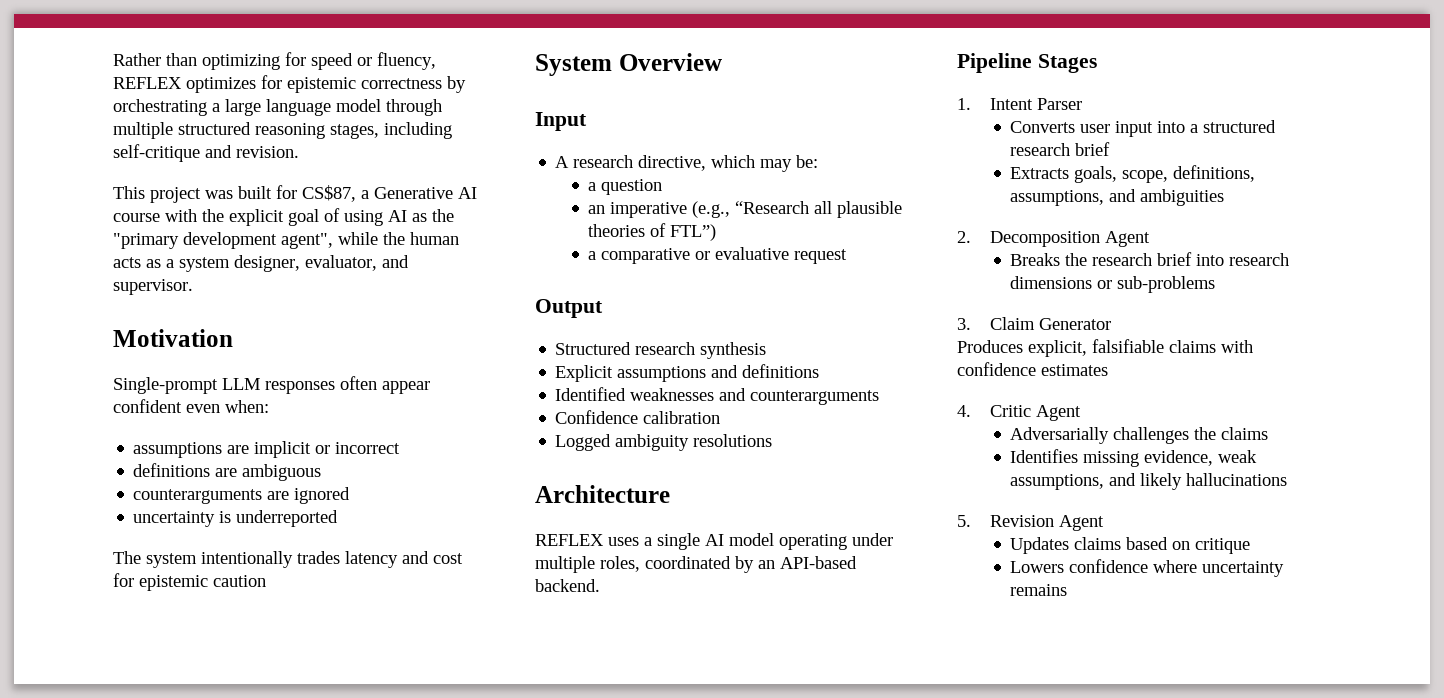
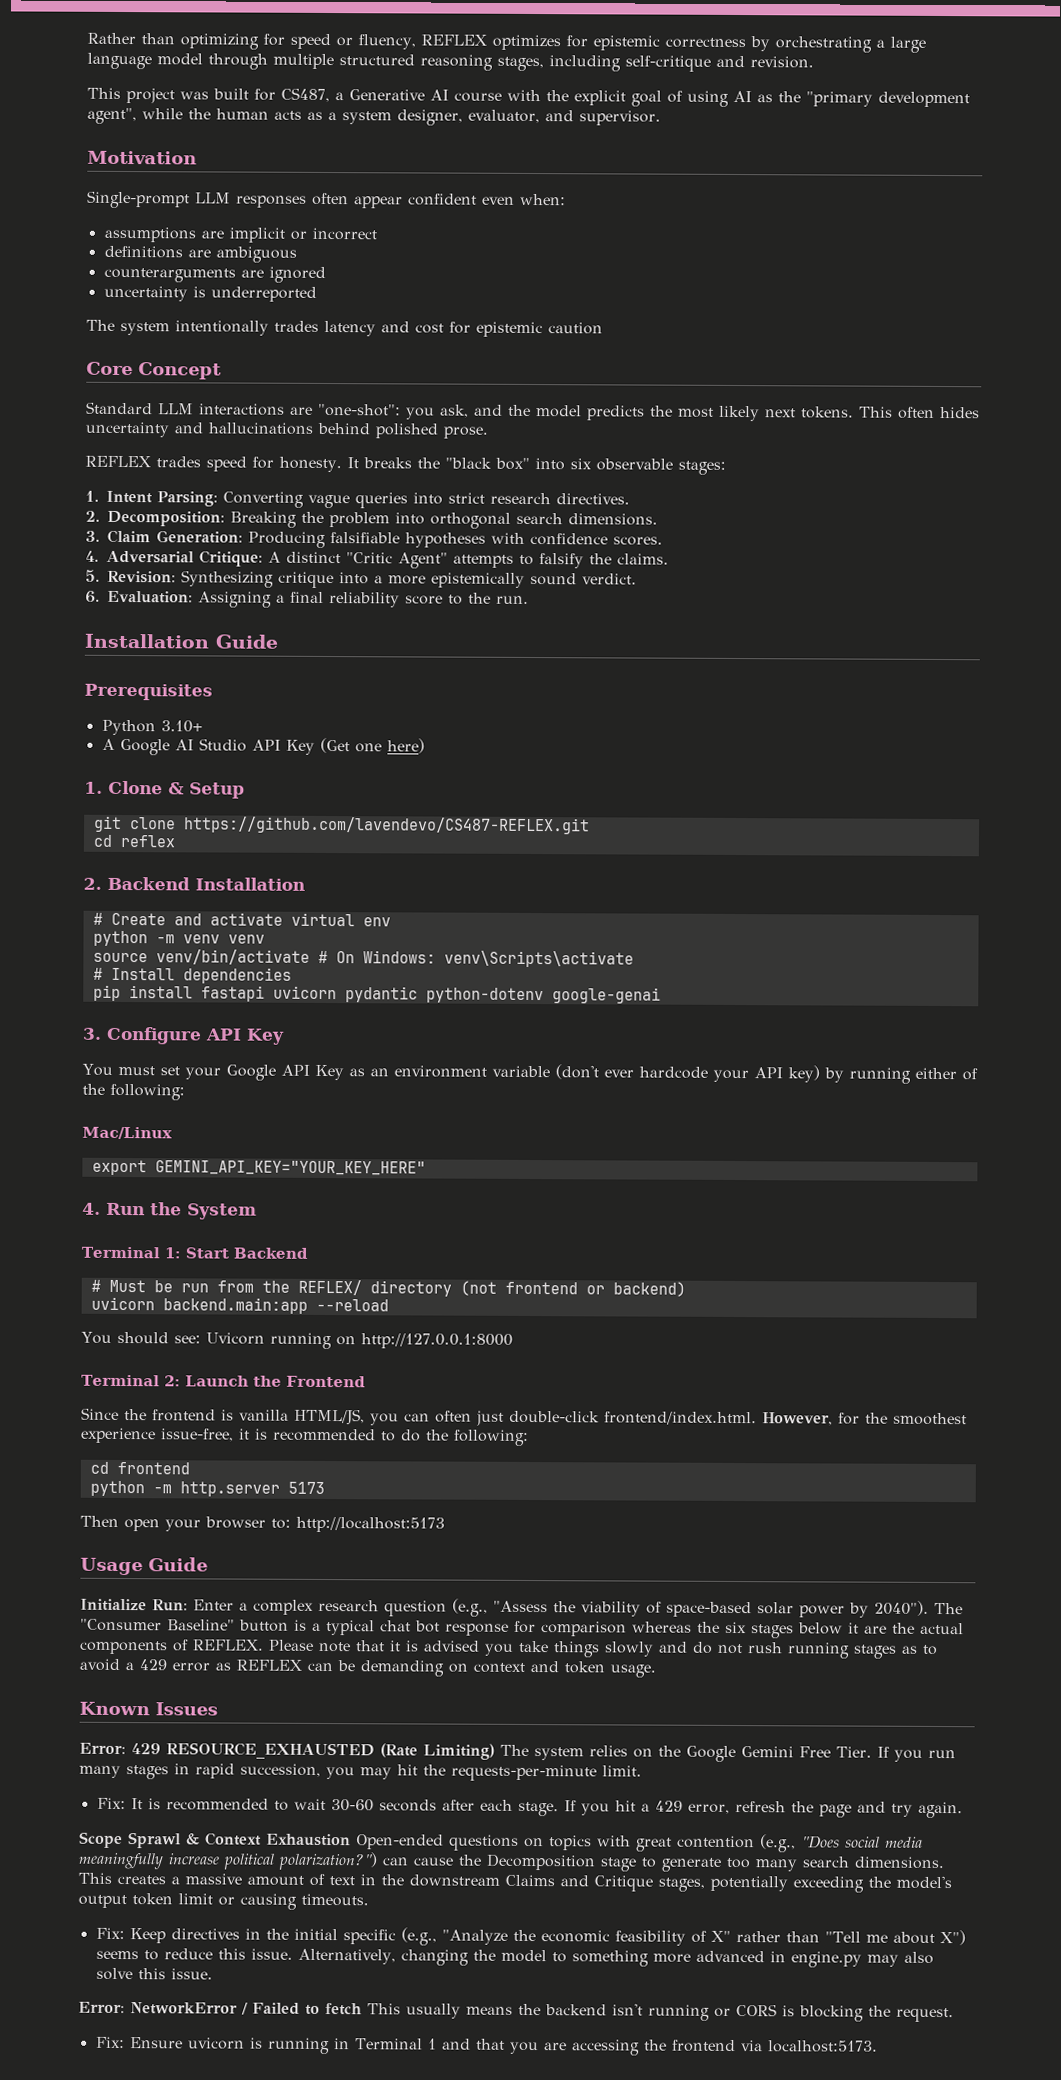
- This project was built for CS$87, a Generative AI course with the explicit goal of using AI as the "primary development agent", while the human acts as a system designer, evaluator, and supervisor.
+ This project was built for CS487, a Generative AI course with the explicit goal of using AI as the "primary development agent", while the human acts as a system designer, evaluator, and supervisor.
- System Overview
- Input
- A research directive, which may be:
- a question
- an imperative (e.g., “Research all plausible theories of FTL”)
- a comparative or evaluative request
- Output
- Structured research synthesis
- Explicit assumptions and definitions
- Identified weaknesses and counterarguments
- Confidence calibration
- Logged ambiguity resolutions
- Architecture
- REFLEX uses a single AI model operating under multiple roles, coordinated by an API-based backend.
- Pipeline Stages
- 1. Intent Parser
- Converts user input into a structured research brief
- Extracts goals, scope, definitions, assumptions, and ambiguities
- 2. Decomposition Agent
- Breaks the research brief into research dimensions or sub-problems
- 3. Claim Generator
- Produces explicit, falsifiable claims with confidence estimates
- 4. Critic Agent
- Adversarially challenges the claims
- Identifies missing evidence, weak assumptions, and likely hallucinations
- 5. Revision Agent
- Updates claims based on critique
- Lowers confidence where uncertainty remains
+ Core Concept
+ Standard LLM interactions are "one-shot": you ask, and the model predicts the most likely next tokens. This often hides uncertainty and hallucinations behind polished prose.
+ REFLEX trades speed for honesty. It breaks the "black box" into six observable stages:
+ 1. Intent Parsing: Converting vague queries into strict research directives.
+ 2. Decomposition: Breaking the problem into orthogonal search dimensions.
+ 3. Claim Generation: Producing falsifiable hypotheses with confidence scores.
+ 4. Adversarial Critique: A distinct "Critic Agent" attempts to falsify the claims.
+ 5. Revision: Synthesizing critique into a more epistemically sound verdict.
+ 6. Evaluation: Assigning a final reliability score to the run.
+ Installation Guide
+ Prerequisites
+ Python 3.10+
+ A Google AI Studio API Key (Get one here)
+ 1. Clone & Setup
+ git clone https://github.com/lavendevo/CS487-REFLEX.git
+ cd reflex
+ 2. Backend Installation
+ # Create and activate virtual env
+ python -m venv venv
+ source venv/bin/activate # On Windows: venv\Scripts\activate
+ # Install dependencies
+ pip install fastapi uvicorn pydantic python-dotenv google-genai
+ 3. Configure API Key
+ You must set your Google API Key as an environment variable (don't ever hardcode your API key) by running either of the following:
+ Mac/Linux
+ export GEMINI_API_KEY="YOUR_KEY_HERE"
+ 4. Run the System
+ Terminal 1: Start Backend
+ # Must be run from the REFLEX/ directory (not frontend or backend)
+ uvicorn backend.main:app --reload
+ You should see: Uvicorn running on http://127.0.0.1:8000
+ Terminal 2: Launch the Frontend
+ Since the frontend is vanilla HTML/JS, you can often just double-click frontend/index.html. However, for the smoothest experience issue-free, it is recommended to do the following:
+ cd frontend
+ python -m http.server 5173
+ Then open your browser to: http://localhost:5173
+ Usage Guide
+ Initialize Run: Enter a complex research question (e.g., "Assess the viability of space-based solar power by 2040"). The "Consumer Baseline" button is a typical chat bot response for comparison whereas the six stages below it are the actual components of REFLEX. Please note that it is advised you take things slowly and do not rush running stages as to avoid a 429 error as REFLEX can be demanding on context and token usage.
+ Known Issues
+ Error: 429 RESOURCE_EXHAUSTED (Rate Limiting) The system relies on the Google Gemini Free Tier. If you run many stages in rapid succession, you may hit the requests-per-minute limit.
+ Fix: It is recommended to wait 30-60 seconds after each stage. If you hit a 429 error, refresh the page and try again.
+ Scope Sprawl & Context Exhaustion Open-ended questions on topics with great contention (e.g., "Does social media meaningfully increase political polarization?") can cause the Decomposition stage to generate too many search dimensions. This creates a massive amount of text in the downstream Claims and Critique stages, potentially exceeding the model's output token limit or causing timeouts.
+ Fix: Keep directives in the initial specific (e.g., "Analyze the economic feasibility of X" rather than "Tell me about X") seems to reduce this issue. Alternatively, changing the model to something more advanced in engine.py may also solve this issue.
+ Error: NetworkError / Failed to fetch This usually means the backend isn't running or CORS is blocking the request.
+ Fix: Ensure uvicorn is running in Terminal 1 and that you are accessing the frontend via localhost:5173.

